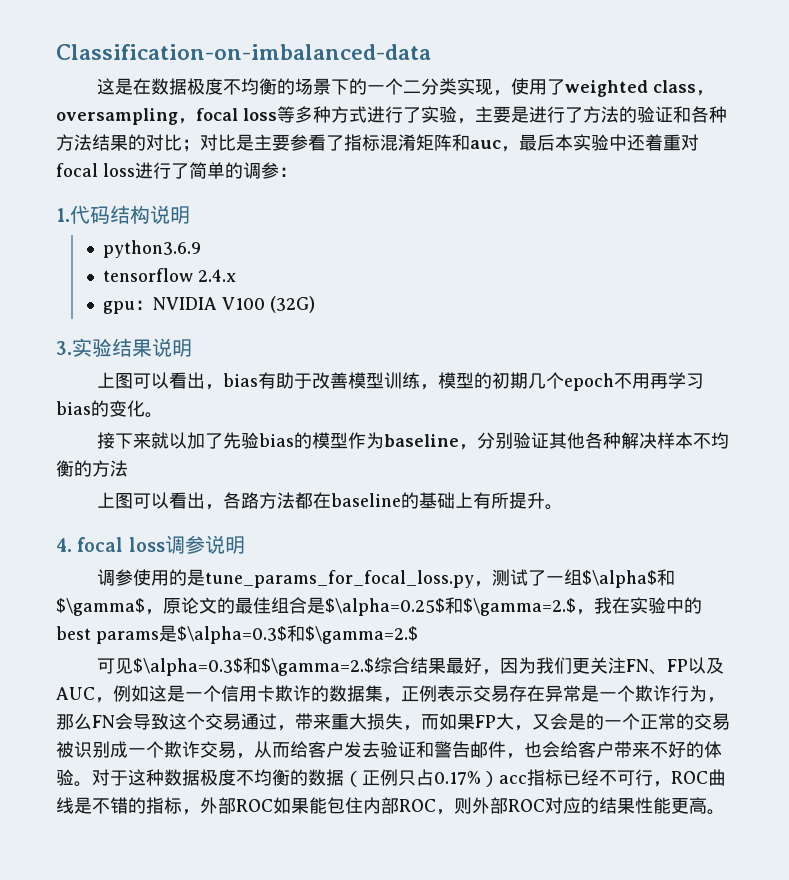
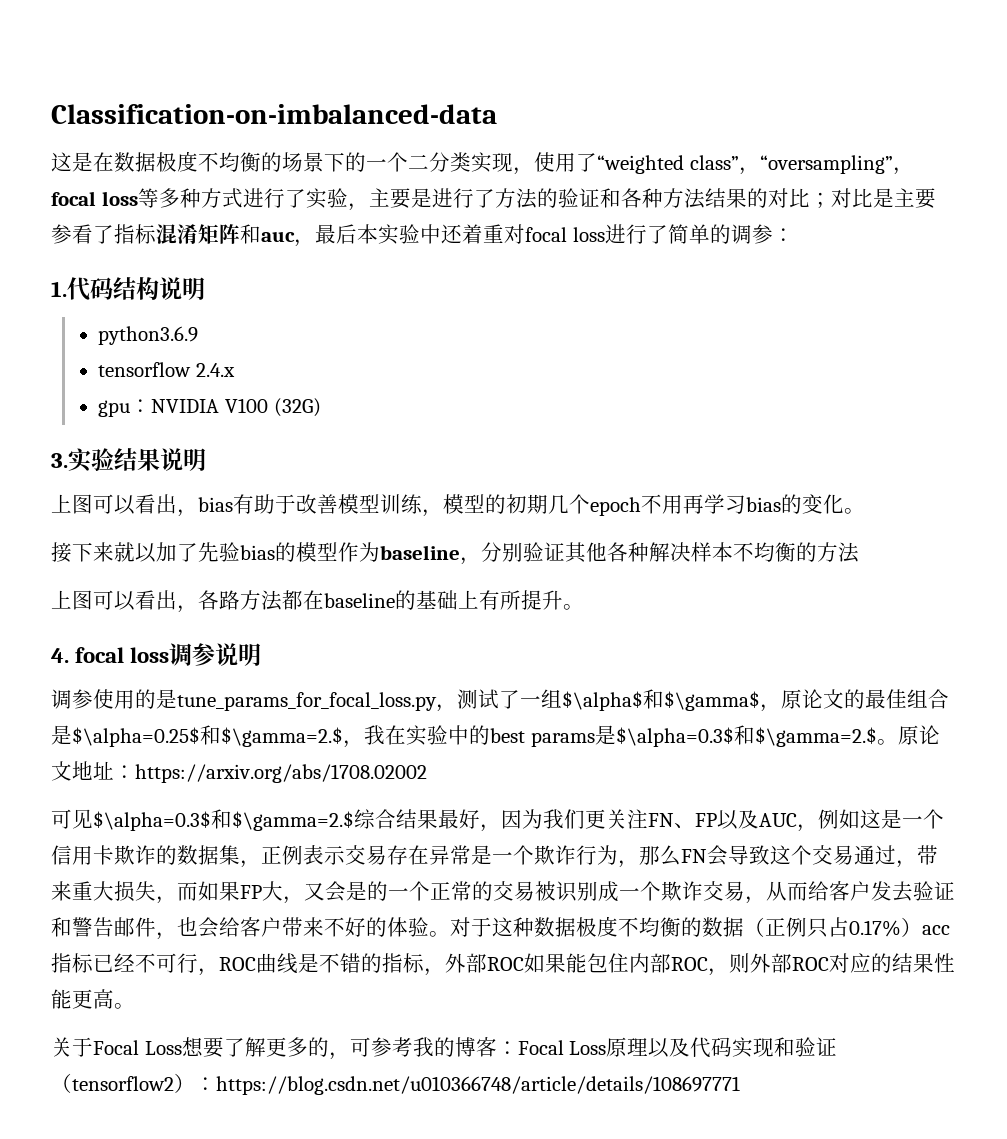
- 这是在数据极度不均衡的场景下的一个二分类实现，使用了weighted class，oversampling，focal loss等多种方式进行了实验，主要是进行了方法的验证和各种方法结果的对比；对比是主要参看了指标混淆矩阵和auc，最后本实验中还着重对focal loss进行了简单的调参：
+ 这是在数据极度不均衡的场景下的一个二分类实现，使用了“weighted class”，“oversampling”，focal loss等多种方式进行了实验，主要是进行了方法的验证和各种方法结果的对比；对比是主要参看了指标混淆矩阵和auc，最后本实验中还着重对focal loss进行了简单的调参：
- 调参使用的是tune_params_for_focal_loss.py，测试了一组$\alpha$和$\gamma$，原论文的最佳组合是$\alpha=0.25$和$\gamma=2.$，我在实验中的best params是$\alpha=0.3$和$\gamma=2.$
+ 调参使用的是tune_params_for_focal_loss.py，测试了一组$\alpha$和$\gamma$，原论文的最佳组合是$\alpha=0.25$和$\gamma=2.$，我在实验中的best params是$\alpha=0.3$和$\gamma=2.$。原论文地址：https://arxiv.org/abs/1708.02002
+ 关于Focal Loss想要了解更多的，可参考我的博客：Focal Loss原理以及代码实现和验证（tensorflow2）：https://blog.csdn.net/u010366748/article/details/108697771

